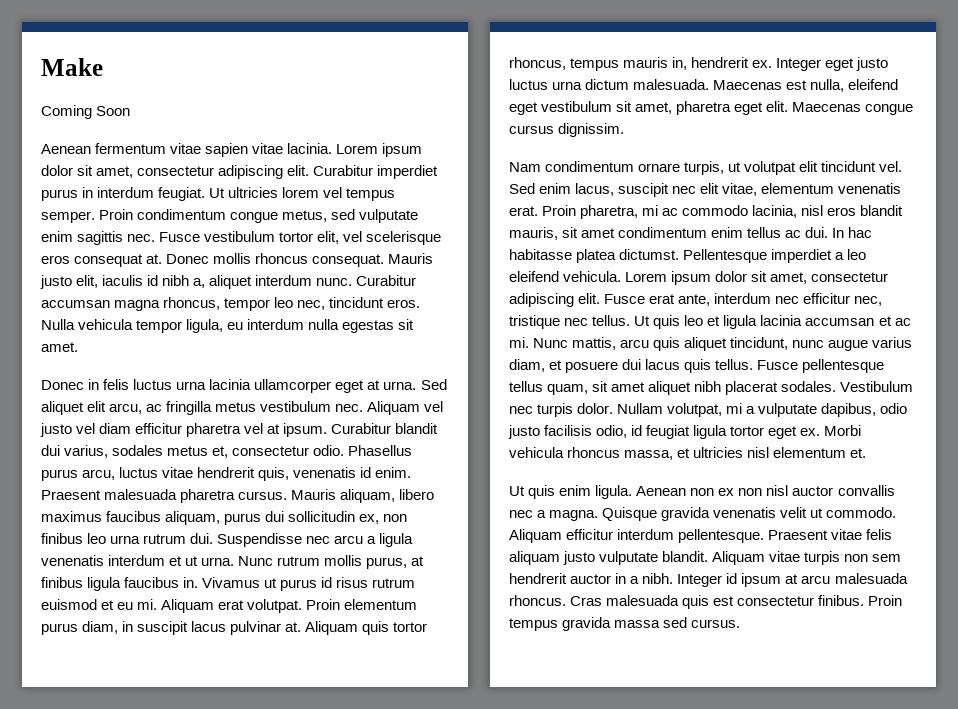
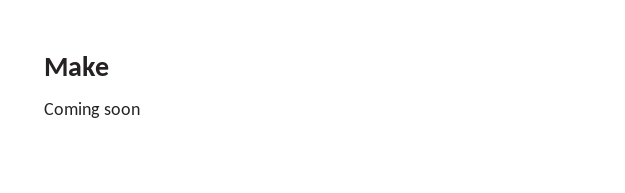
- Coming Soon
- Aenean fermentum vitae sapien vitae lacinia. Lorem ipsum dolor sit amet, consectetur adipiscing elit. Curabitur imperdiet purus in interdum feugiat. Ut ultricies lorem vel tempus semper. Proin condimentum congue metus, sed vulputate enim sagittis nec. Fusce vestibulum tortor elit, vel scelerisque eros consequat at. Donec mollis rhoncus consequat. Mauris justo elit, iaculis id nibh a, aliquet interdum nunc. Curabitur accumsan magna rhoncus, tempor leo nec, tincidunt eros. Nulla vehicula tempor ligula, eu interdum nulla egestas sit amet.
- Donec in felis luctus urna lacinia ullamcorper eget at urna. Sed aliquet elit arcu, ac fringilla metus vestibulum nec. Aliquam vel justo vel diam efficitur pharetra vel at ipsum. Curabitur blandit dui varius, sodales metus et, consectetur odio. Phasellus purus arcu, luctus vitae hendrerit quis, venenatis id enim. Praesent malesuada pharetra cursus. Mauris aliquam, libero maximus faucibus aliquam, purus dui sollicitudin ex, non finibus leo urna rutrum dui. Suspendisse nec arcu a ligula venenatis interdum et ut urna. Nunc rutrum mollis purus, at finibus ligula faucibus in. Vivamus ut purus id risus rutrum euismod et eu mi. Aliquam erat volutpat. Proin elementum purus diam, in suscipit lacus pulvinar at. Aliquam quis tortor rhoncus, tempus mauris in, hendrerit ex. Integer eget justo luctus urna dictum malesuada. Maecenas est nulla, eleifend eget vestibulum sit amet, pharetra eget elit. Maecenas congue cursus dignissim.
- Nam condimentum ornare turpis, ut volutpat elit tincidunt vel. Sed enim lacus, suscipit nec elit vitae, elementum venenatis erat. Proin pharetra, mi ac commodo lacinia, nisl eros blandit mauris, sit amet condimentum enim tellus ac dui. In hac habitasse platea dictumst. Pellentesque imperdiet a leo eleifend vehicula. Lorem ipsum dolor sit amet, consectetur adipiscing elit. Fusce erat ante, interdum nec efficitur nec, tristique nec tellus. Ut quis leo et ligula lacinia accumsan et ac mi. Nunc mattis, arcu quis aliquet tincidunt, nunc augue varius diam, et posuere dui lacus quis tellus. Fusce pellentesque tellus quam, sit amet aliquet nibh placerat sodales. Vestibulum nec turpis dolor. Nullam volutpat, mi a vulputate dapibus, odio justo facilisis odio, id feugiat ligula tortor eget ex. Morbi vehicula rhoncus massa, et ultricies nisl elementum et.
- Ut quis enim ligula. Aenean non ex non nisl auctor convallis nec a magna. Quisque gravida venenatis velit ut commodo. Aliquam efficitur interdum pellentesque. Praesent vitae felis aliquam justo vulputate blandit. Aliquam vitae turpis non sem hendrerit auctor in a nibh. Integer id ipsum at arcu malesuada rhoncus. Cras malesuada quis est consectetur finibus. Proin tempus gravida massa sed cursus.
+ Coming soon

